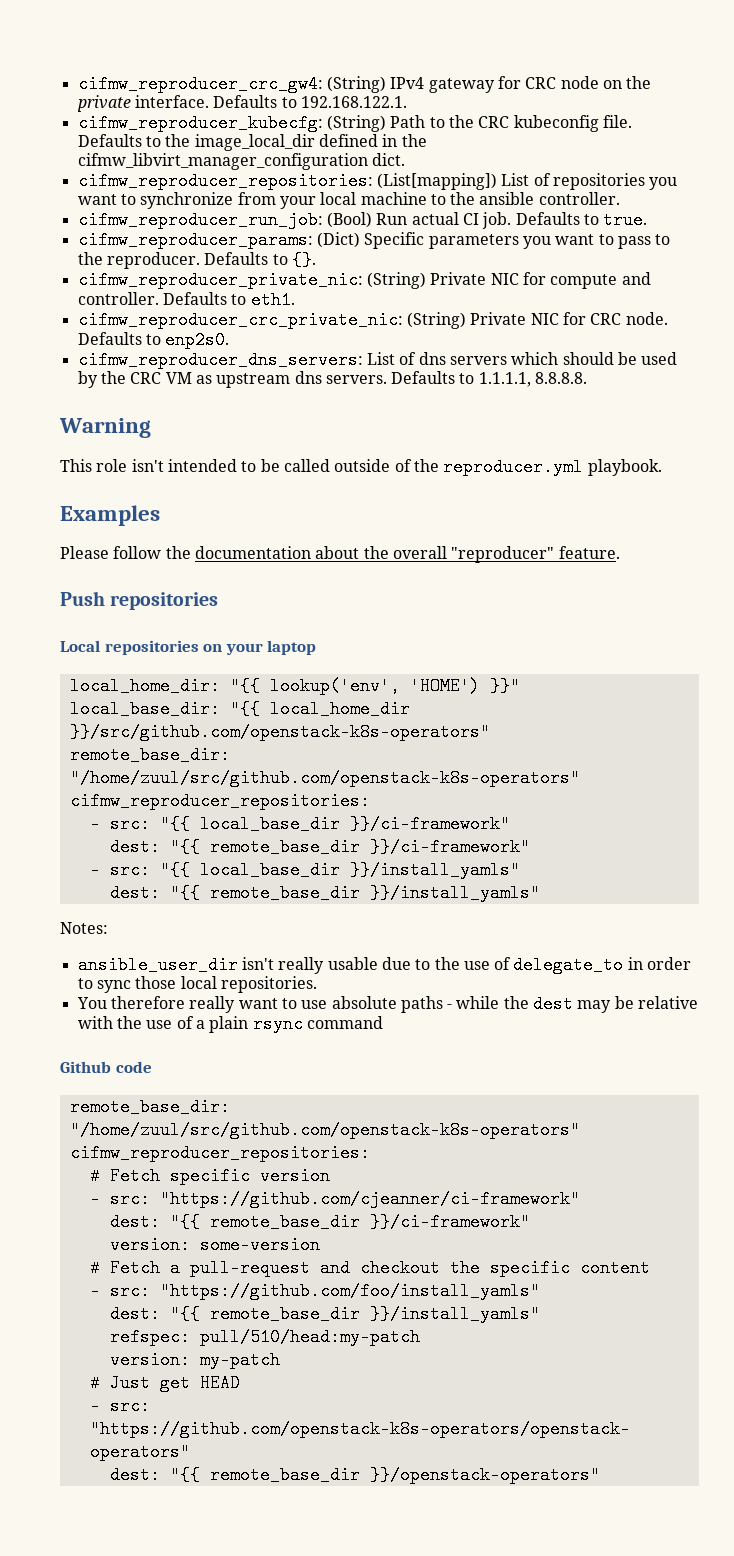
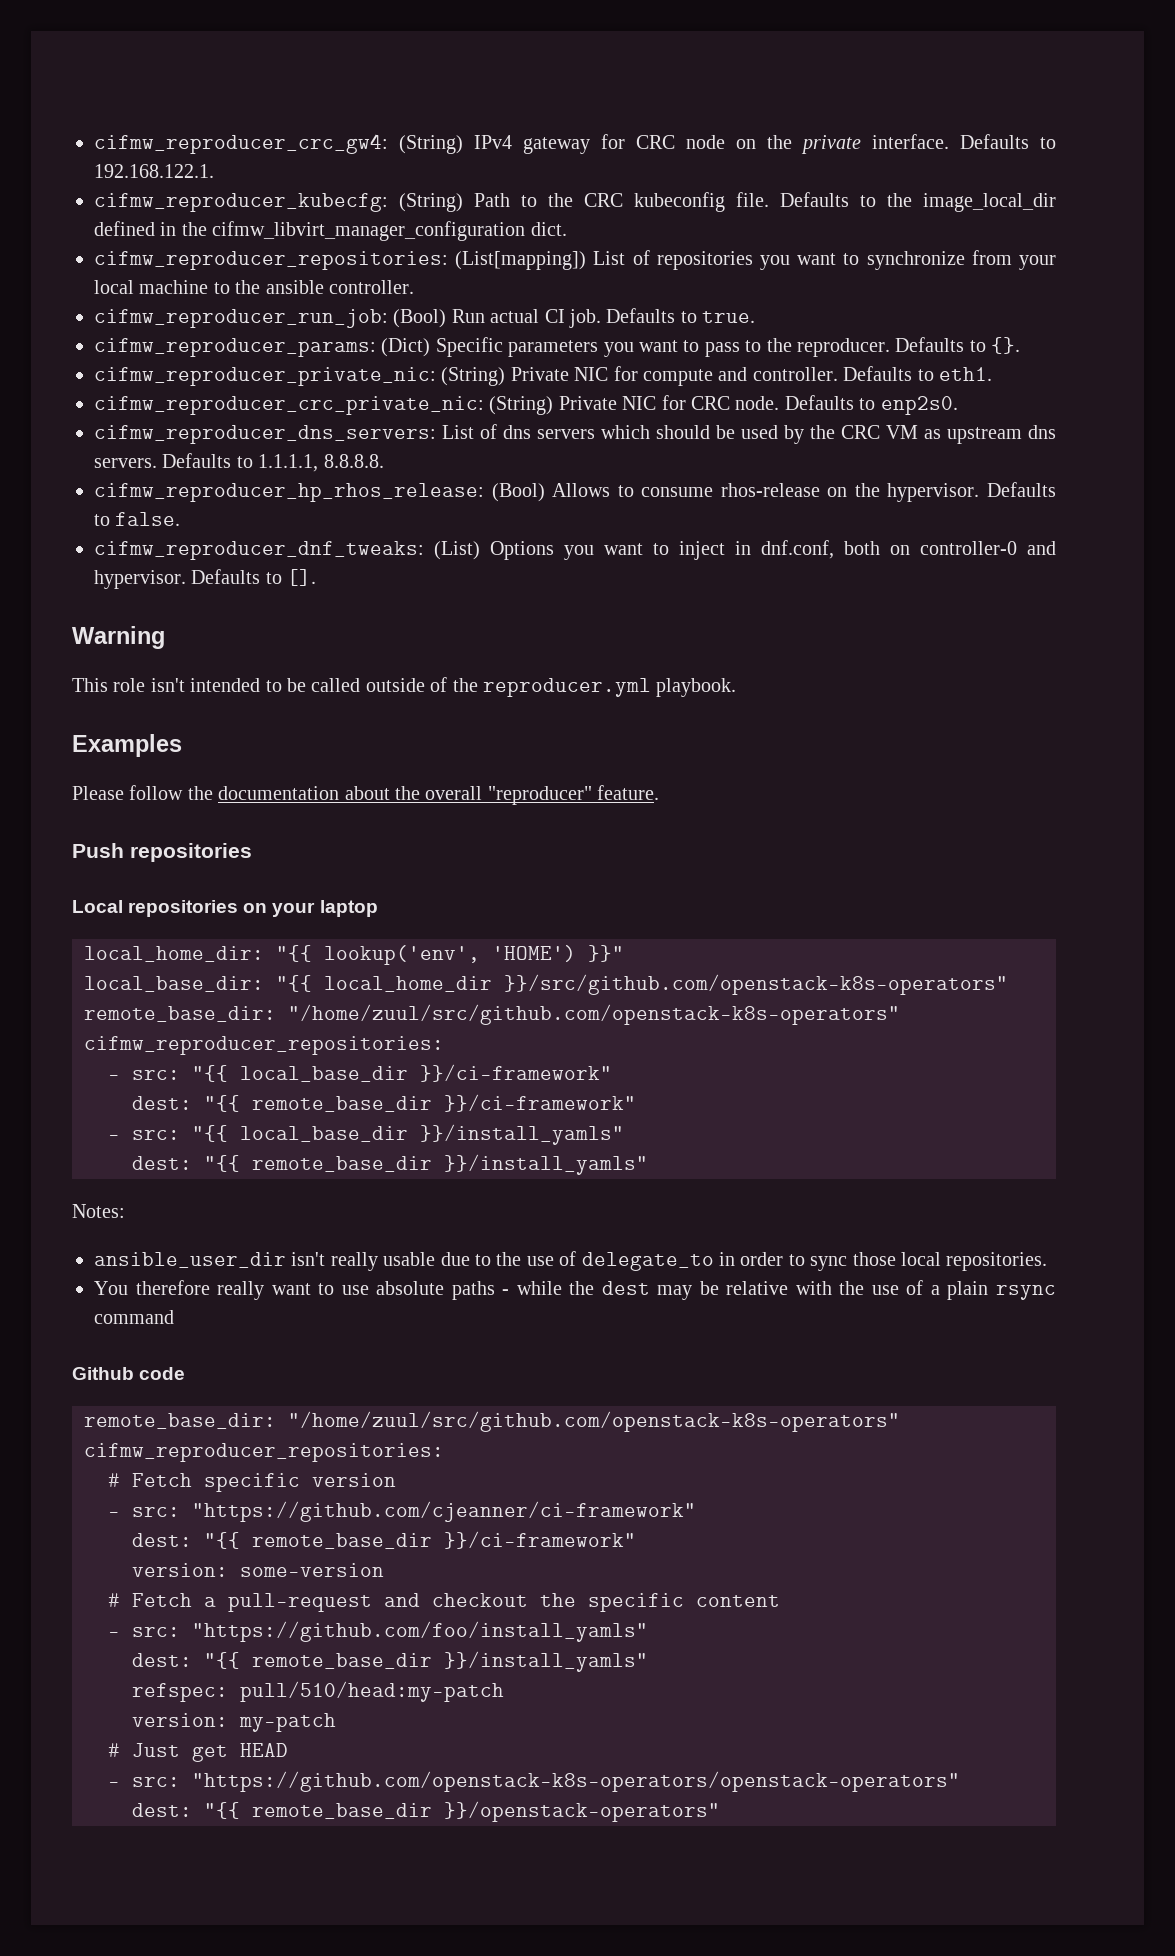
+ cifmw_reproducer_hp_rhos_release: (Bool) Allows to consume rhos-release on the hypervisor. Defaults to false.
+ cifmw_reproducer_dnf_tweaks: (List) Options you want to inject in dnf.conf, both on controller-0 and hypervisor. Defaults to [].

